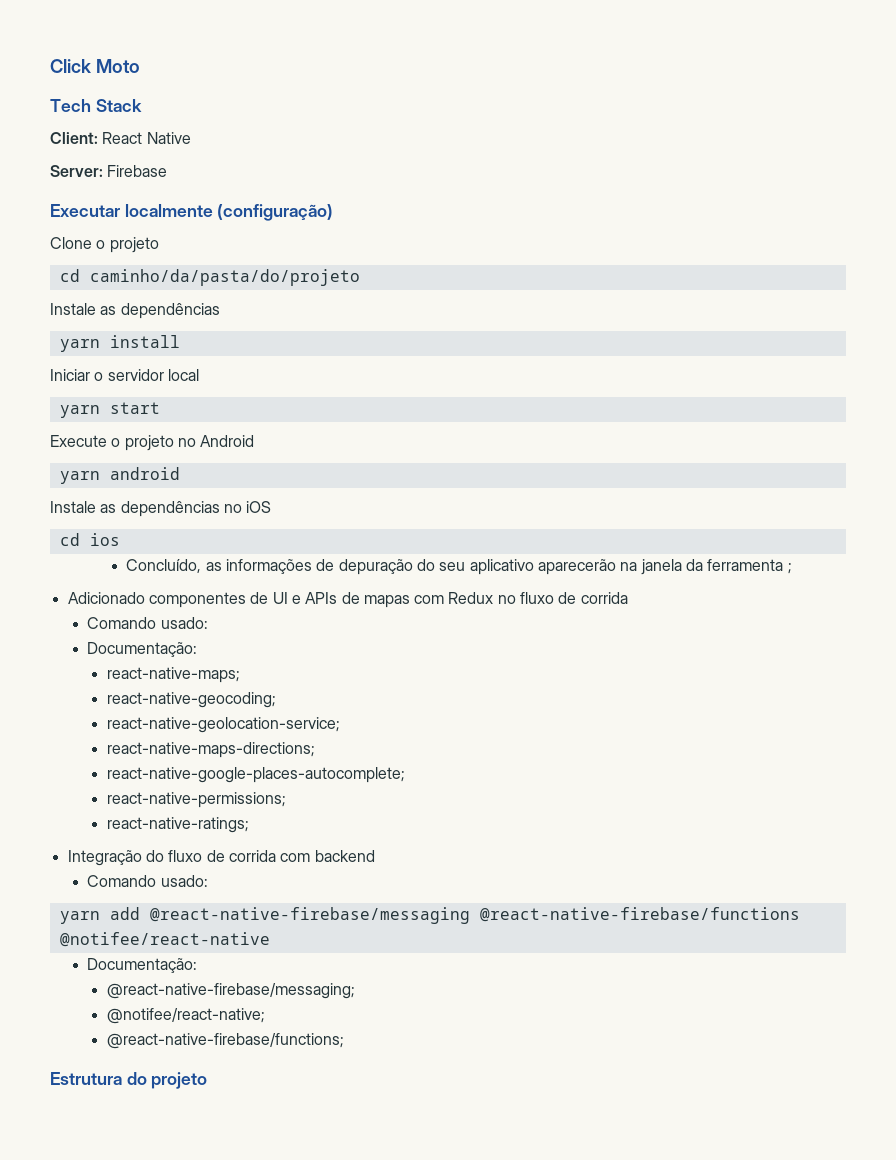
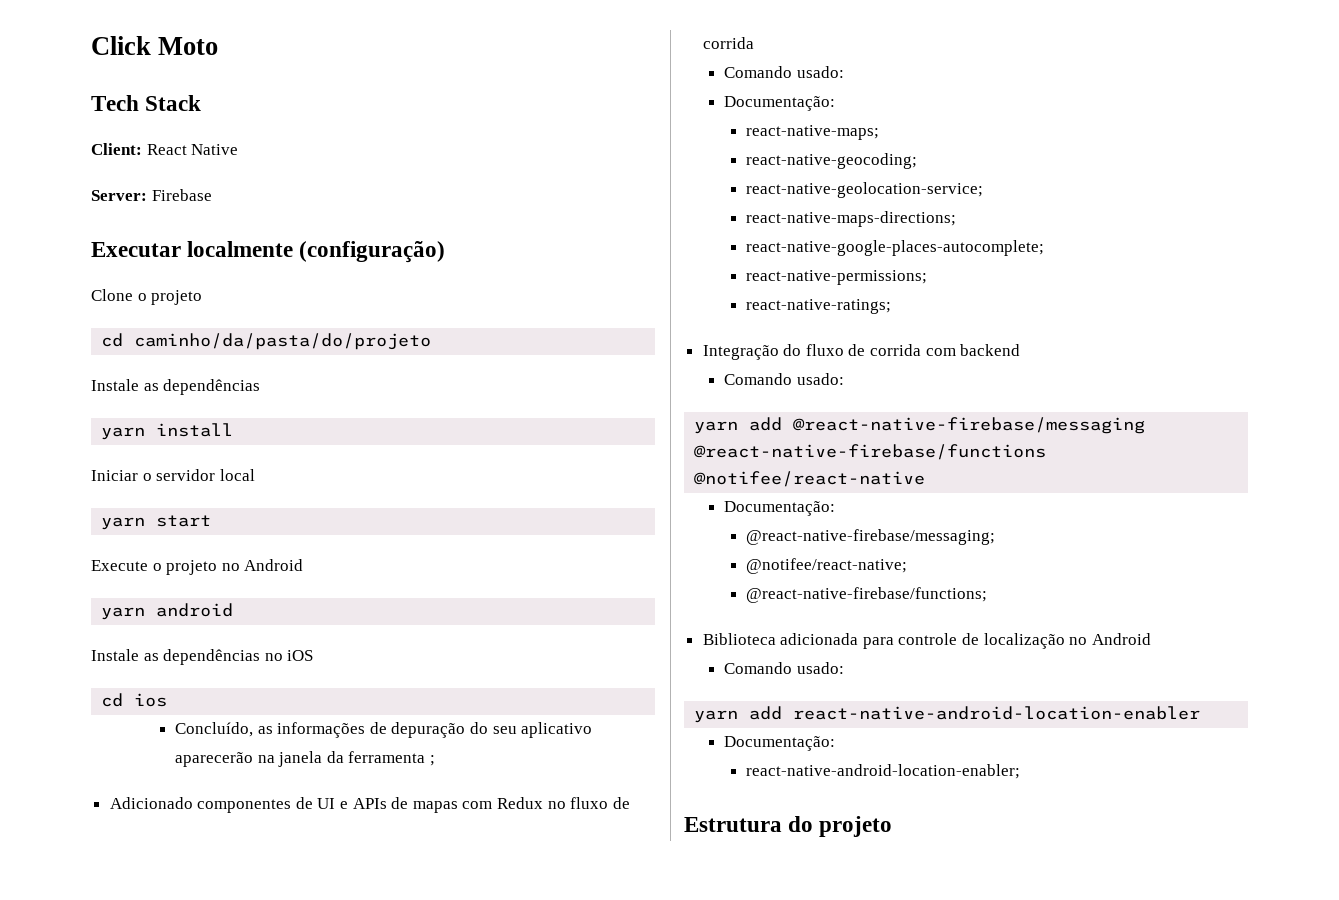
+ Biblioteca adicionada para controle de localização no Android
+ Comando usado:
+ yarn add react-native-android-location-enabler
+ Documentação:
+ react-native-android-location-enabler;

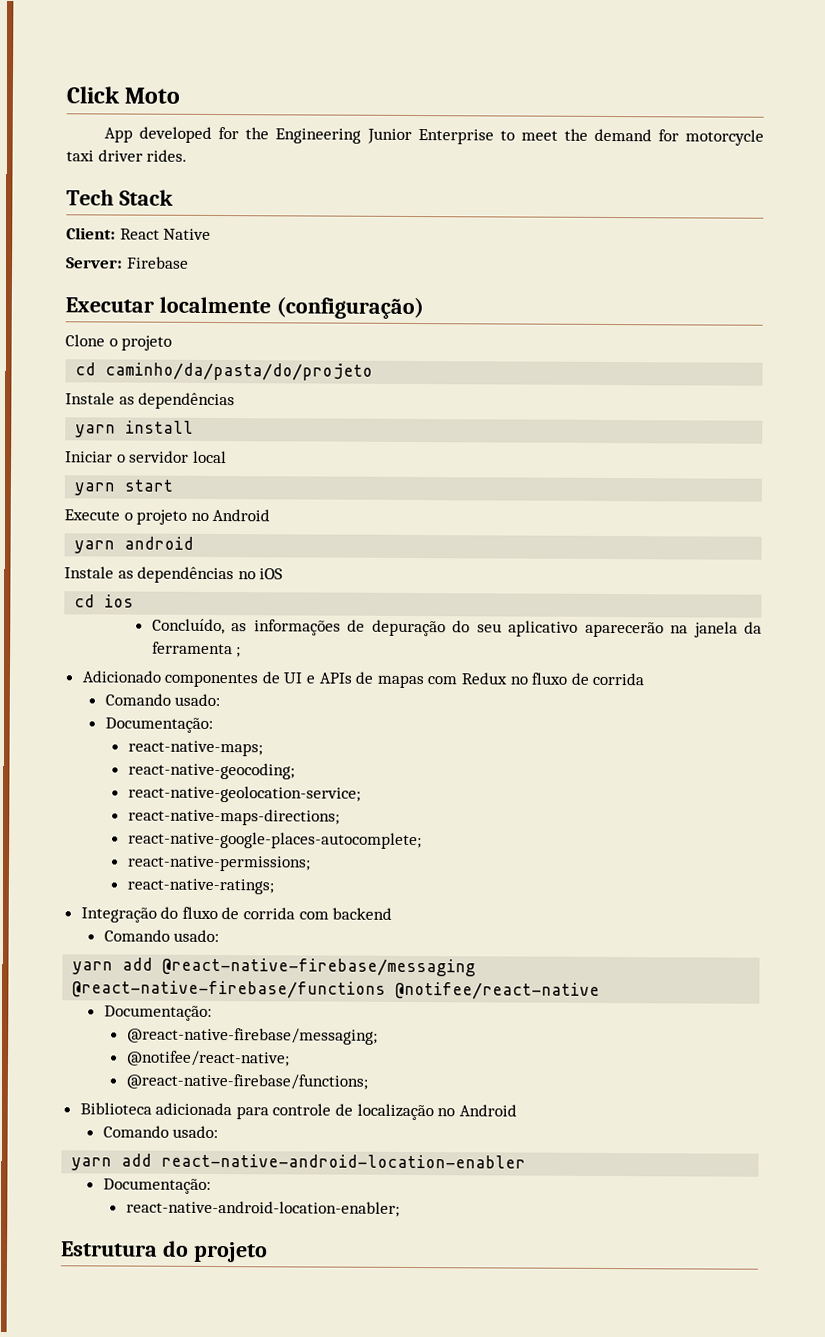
+ App developed for the Engineering Junior Enterprise to meet the demand for motorcycle taxi driver rides.

